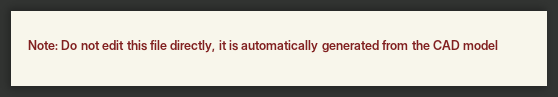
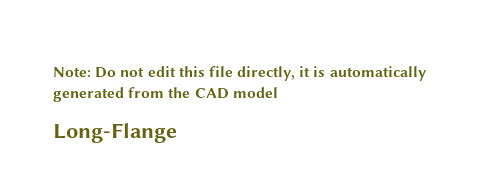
+ Long-Flange

